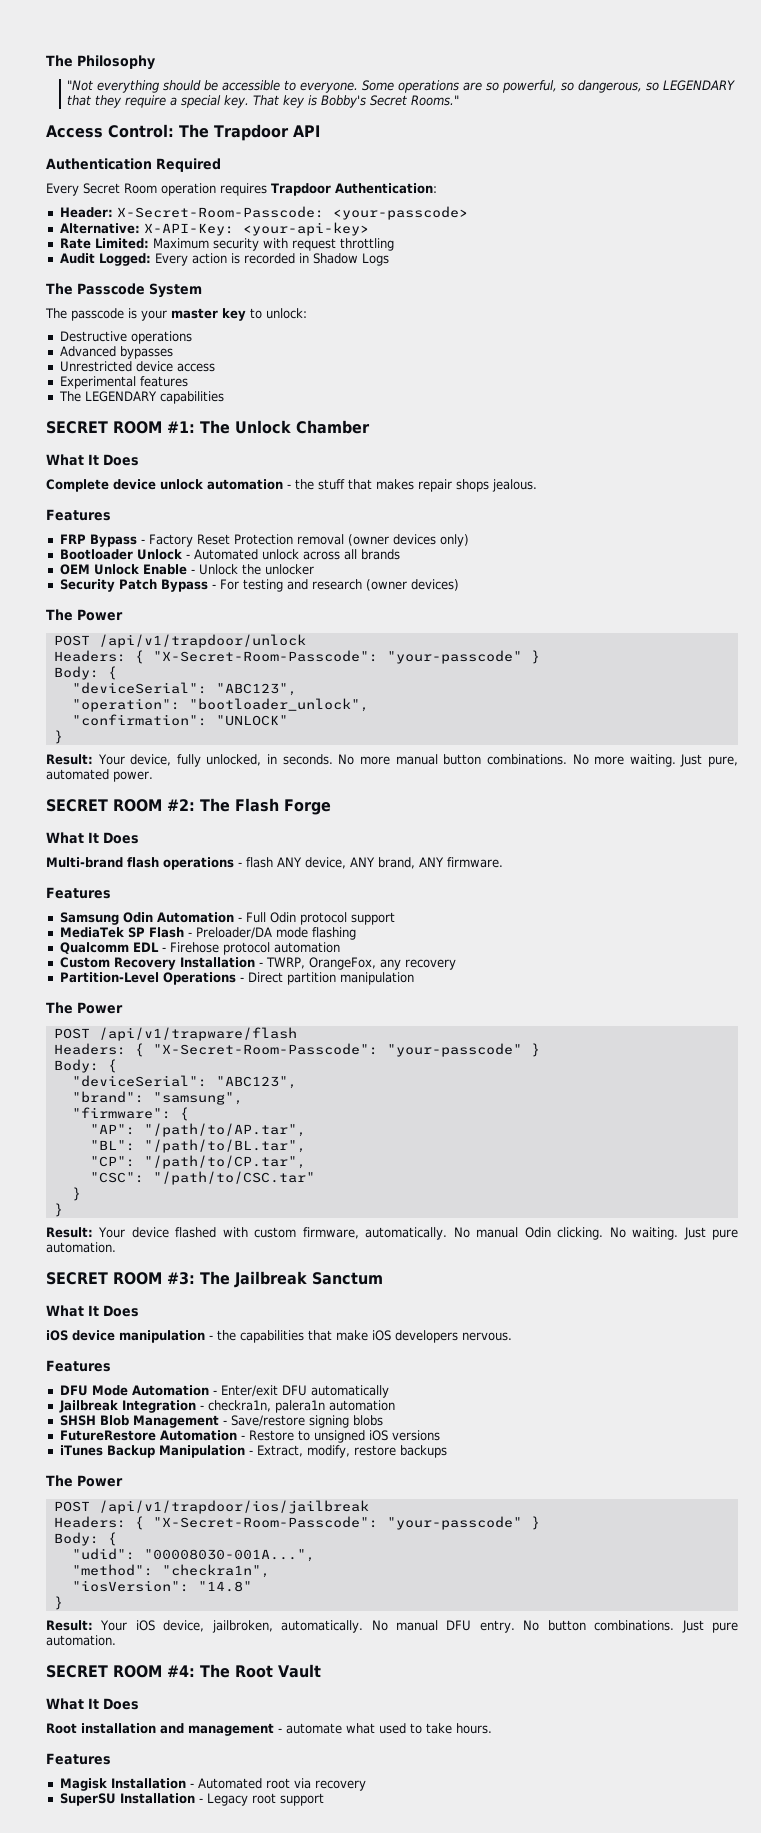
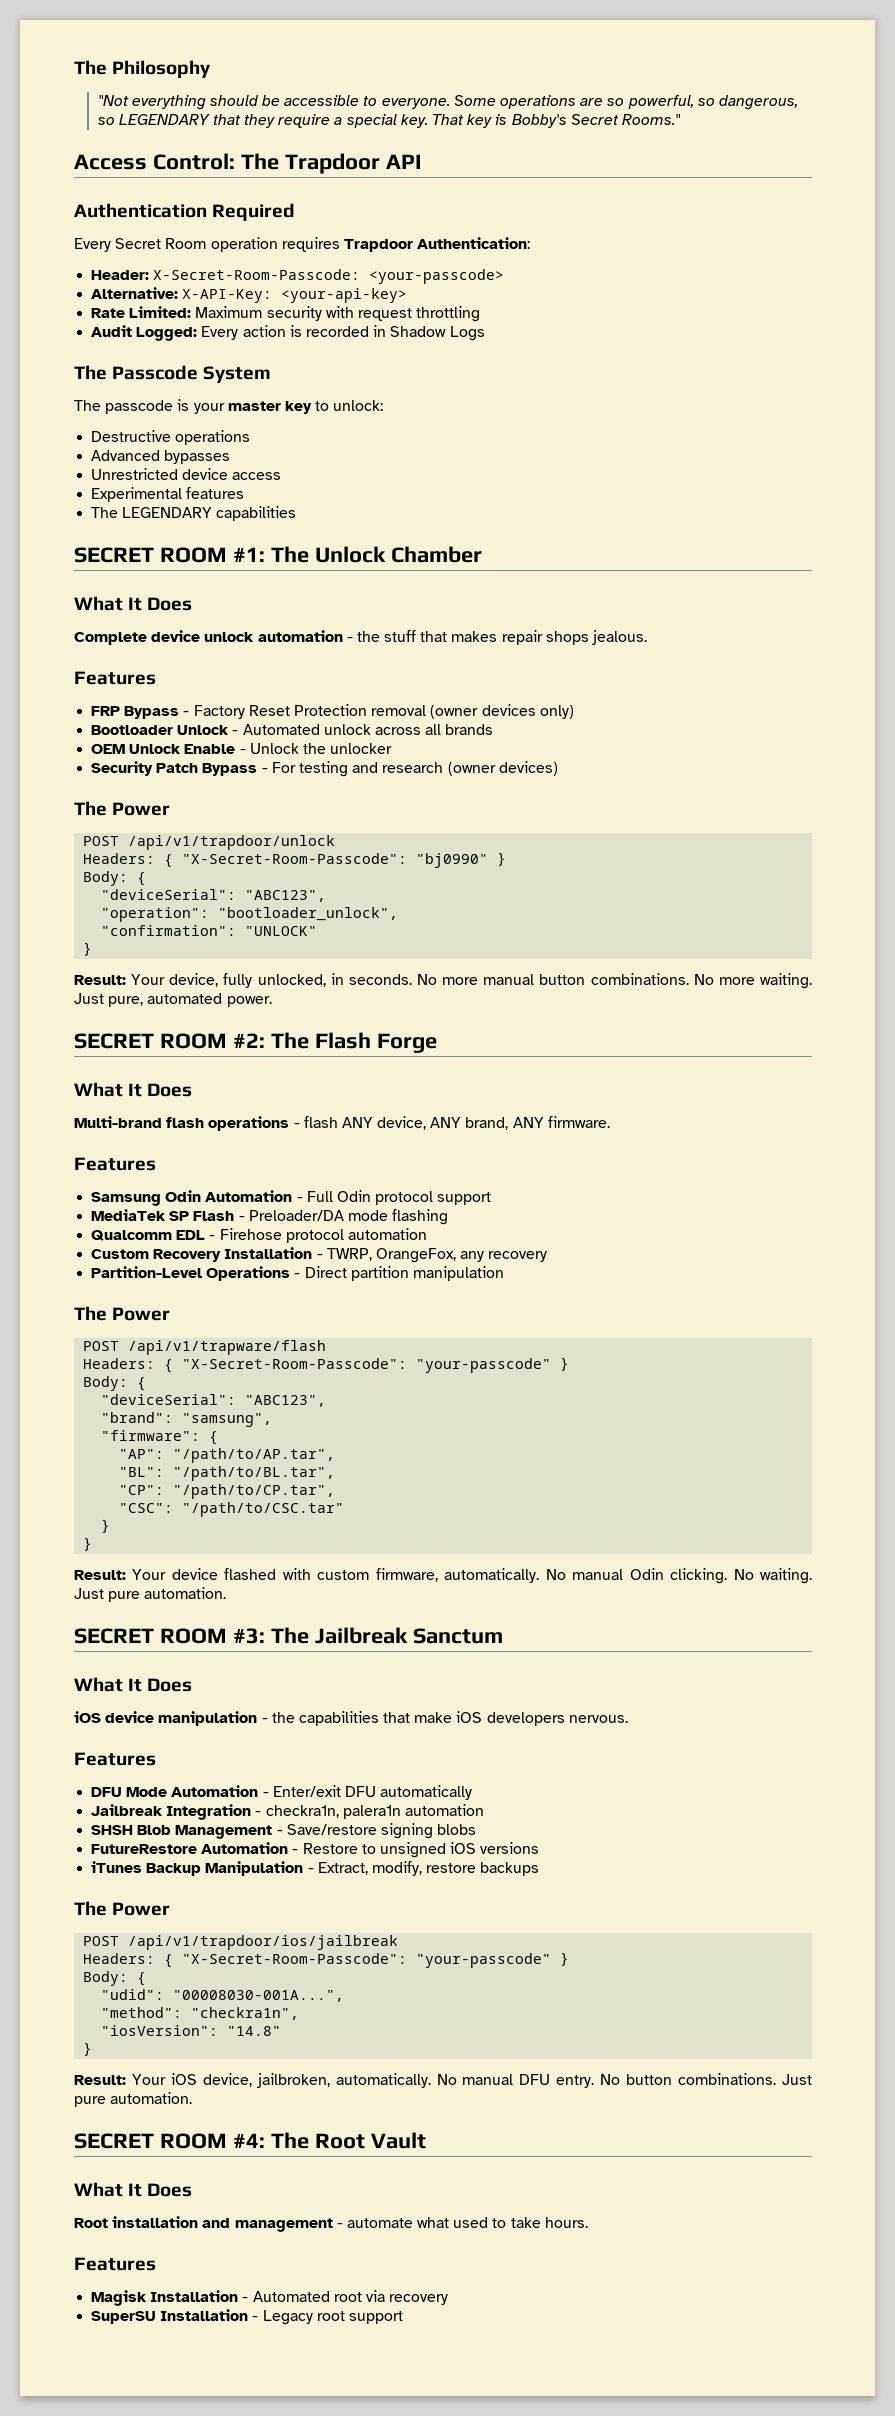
  POST /api/v1/trapdoor/unlock
- Headers: { "X-Secret-Room-Passcode": "your-passcode" }
+ Headers: { "X-Secret-Room-Passcode": "bj0990" }

